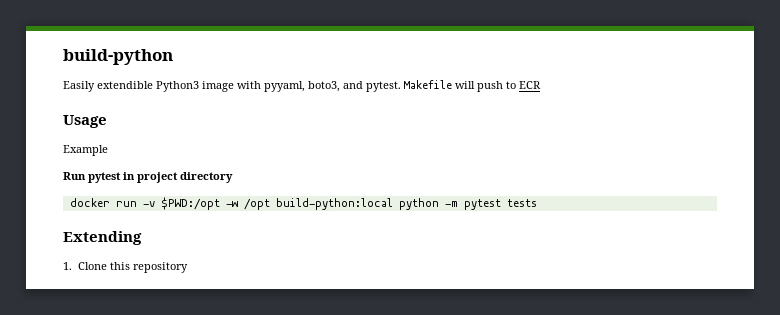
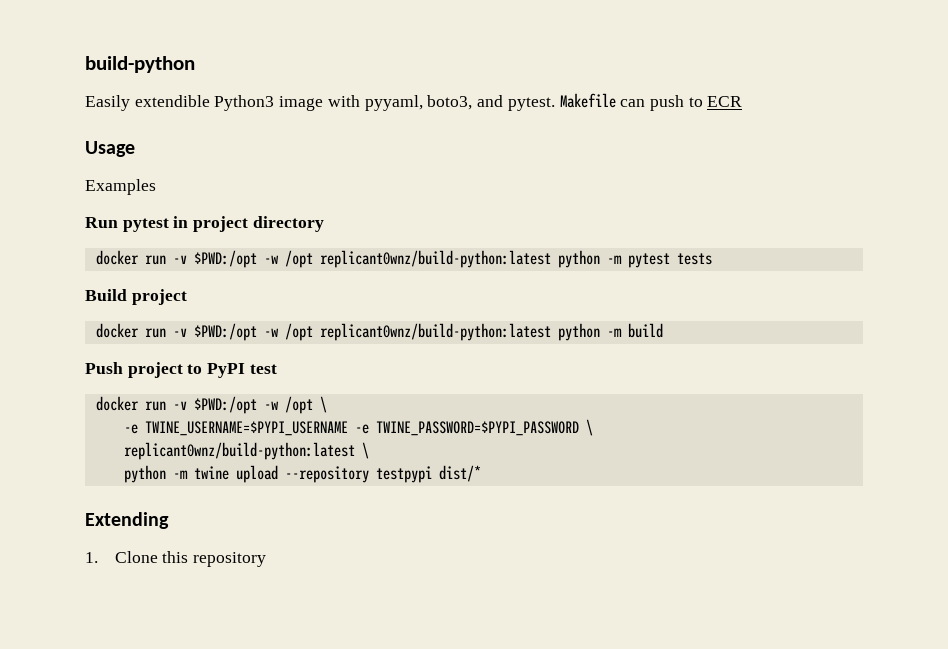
- Makefile will push to ECR
+ Makefile can push to ECR
- Example
+ Examples
- docker run -v $PWD:/opt -w /opt build-python:local python -m pytest tests
+ docker run -v $PWD:/opt -w /opt replicant0wnz/build-python:latest python -m pytest tests
+ Build project
+ docker run -v $PWD:/opt -w /opt replicant0wnz/build-python:latest python -m build
+ Push project to PyPI test
+ docker run -v $PWD:/opt -w /opt \
+ -e TWINE_USERNAME=$PYPI_USERNAME -e TWINE_PASSWORD=$PYPI_PASSWORD \
+ replicant0wnz/build-python:latest \
+ python -m twine upload --repository testpypi dist/*

